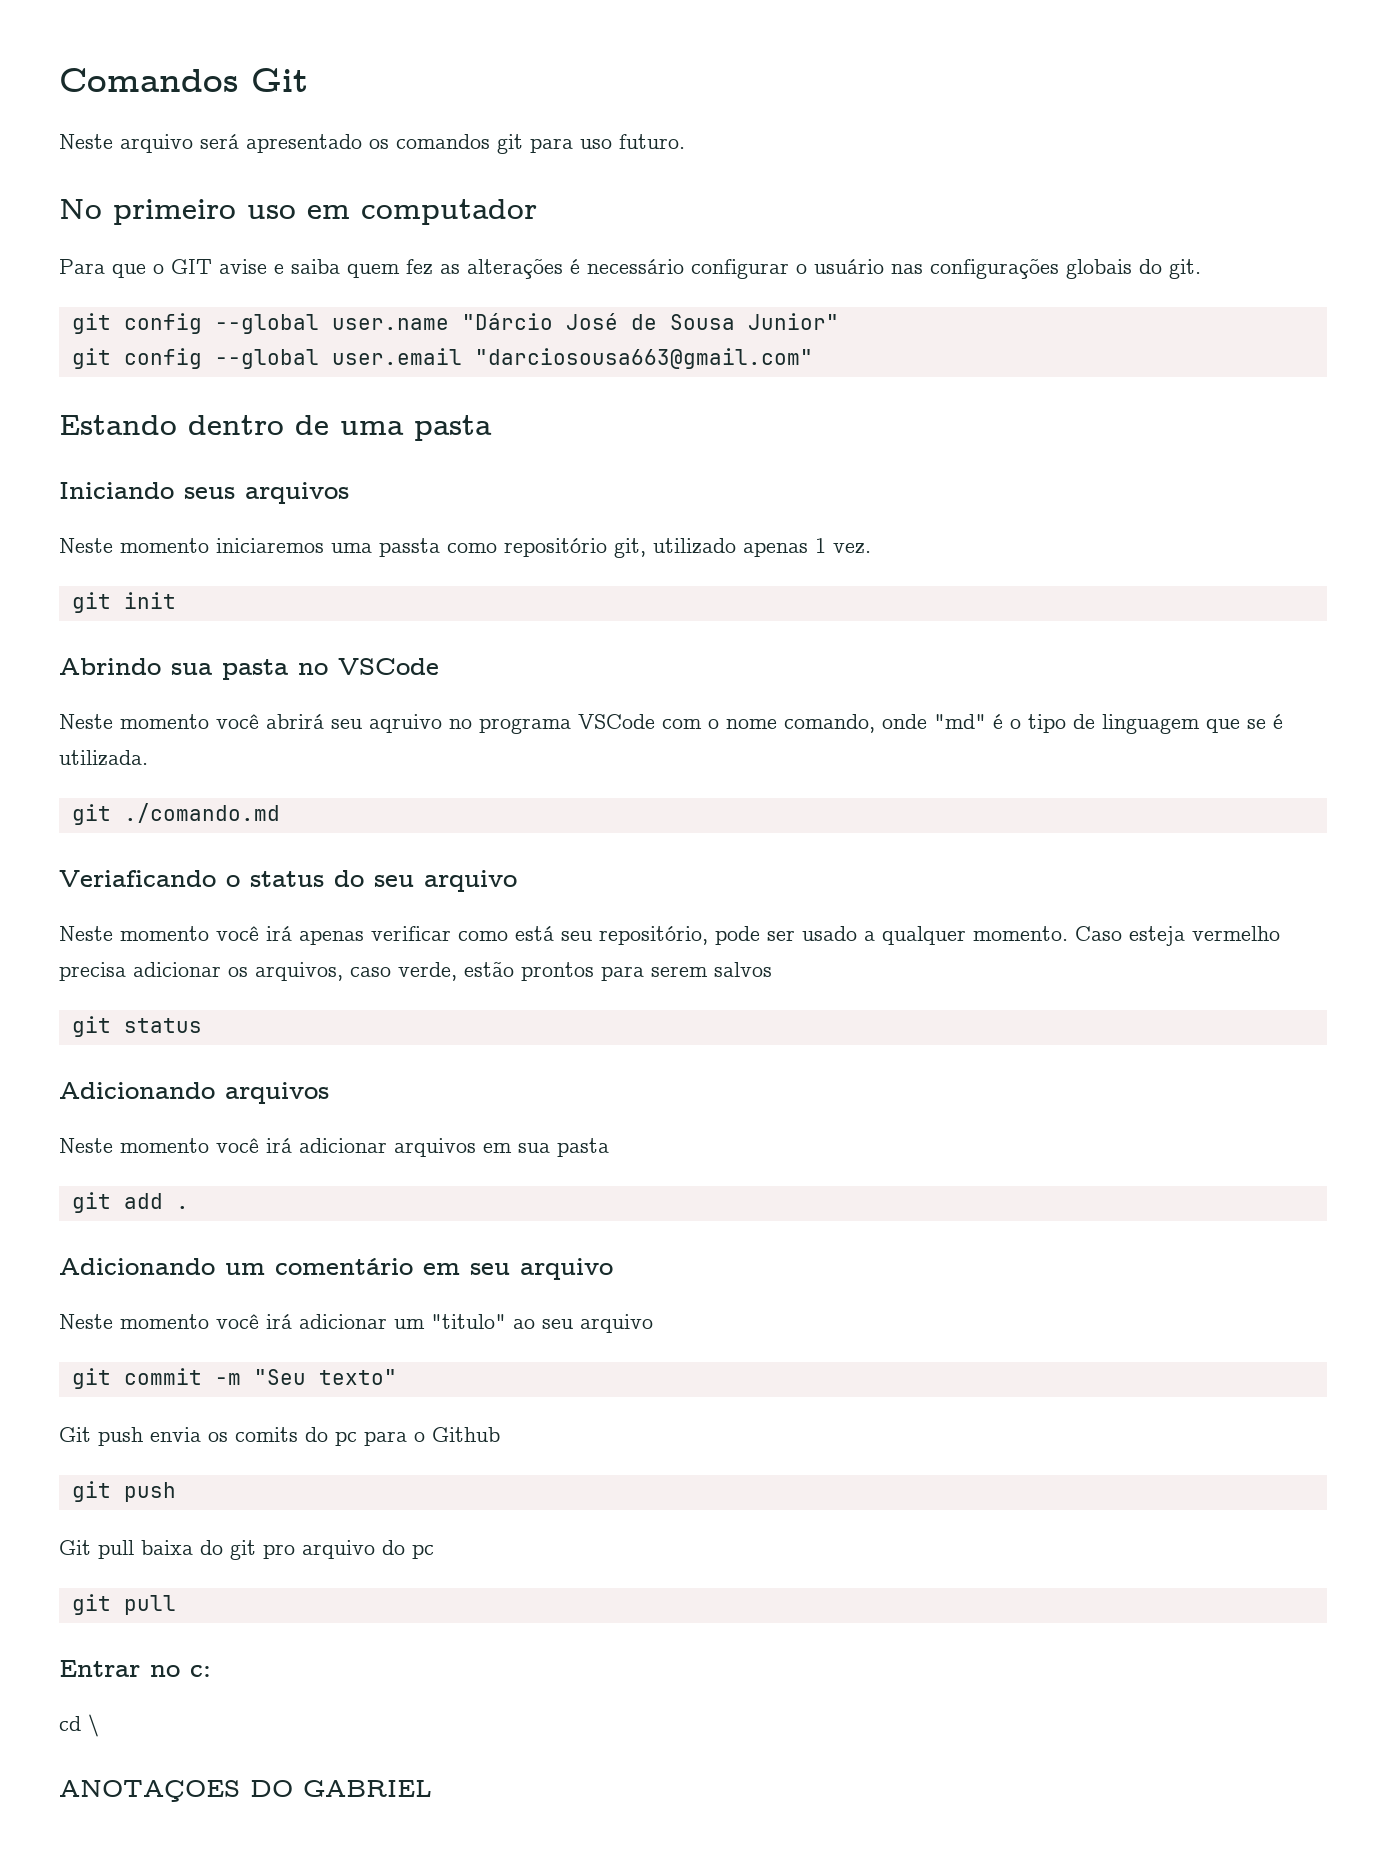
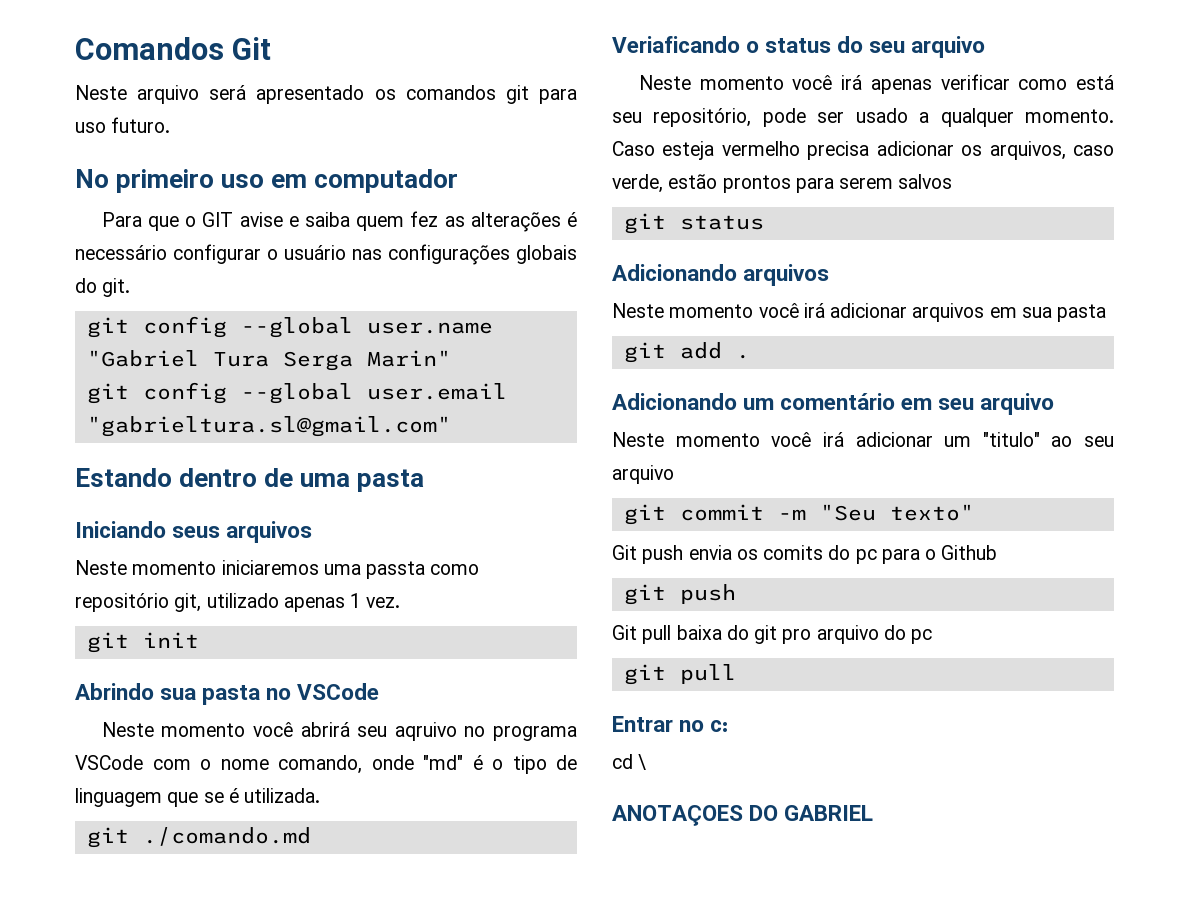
- git config --global user.name "Dárcio José de Sousa Junior"
+ git config --global user.name "Gabriel Tura Serga Marin"
- git config --global user.email "darciosousa663@gmail.com"
+ git config --global user.email "gabrieltura.sl@gmail.com"

